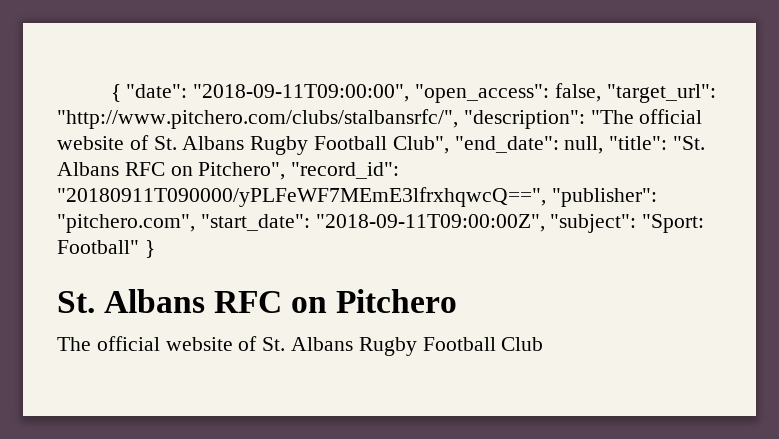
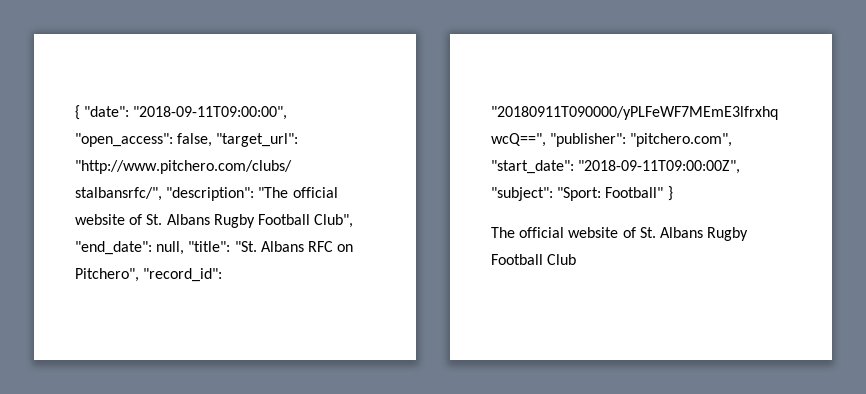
- St. Albans RFC on Pitchero

